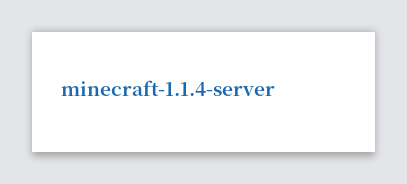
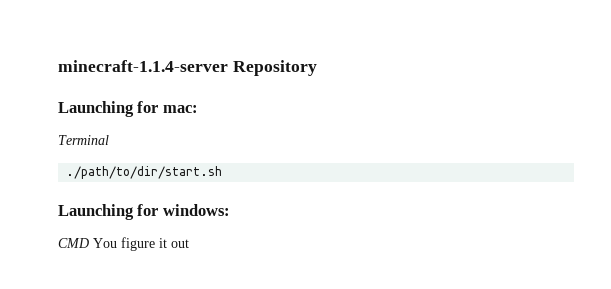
- minecraft-1.1.4-server
+ minecraft-1.1.4-server Repository
+ Launching for mac:
+ Terminal
+ ./path/to/dir/start.sh
+ Launching for windows:
+ CMD You figure it out

